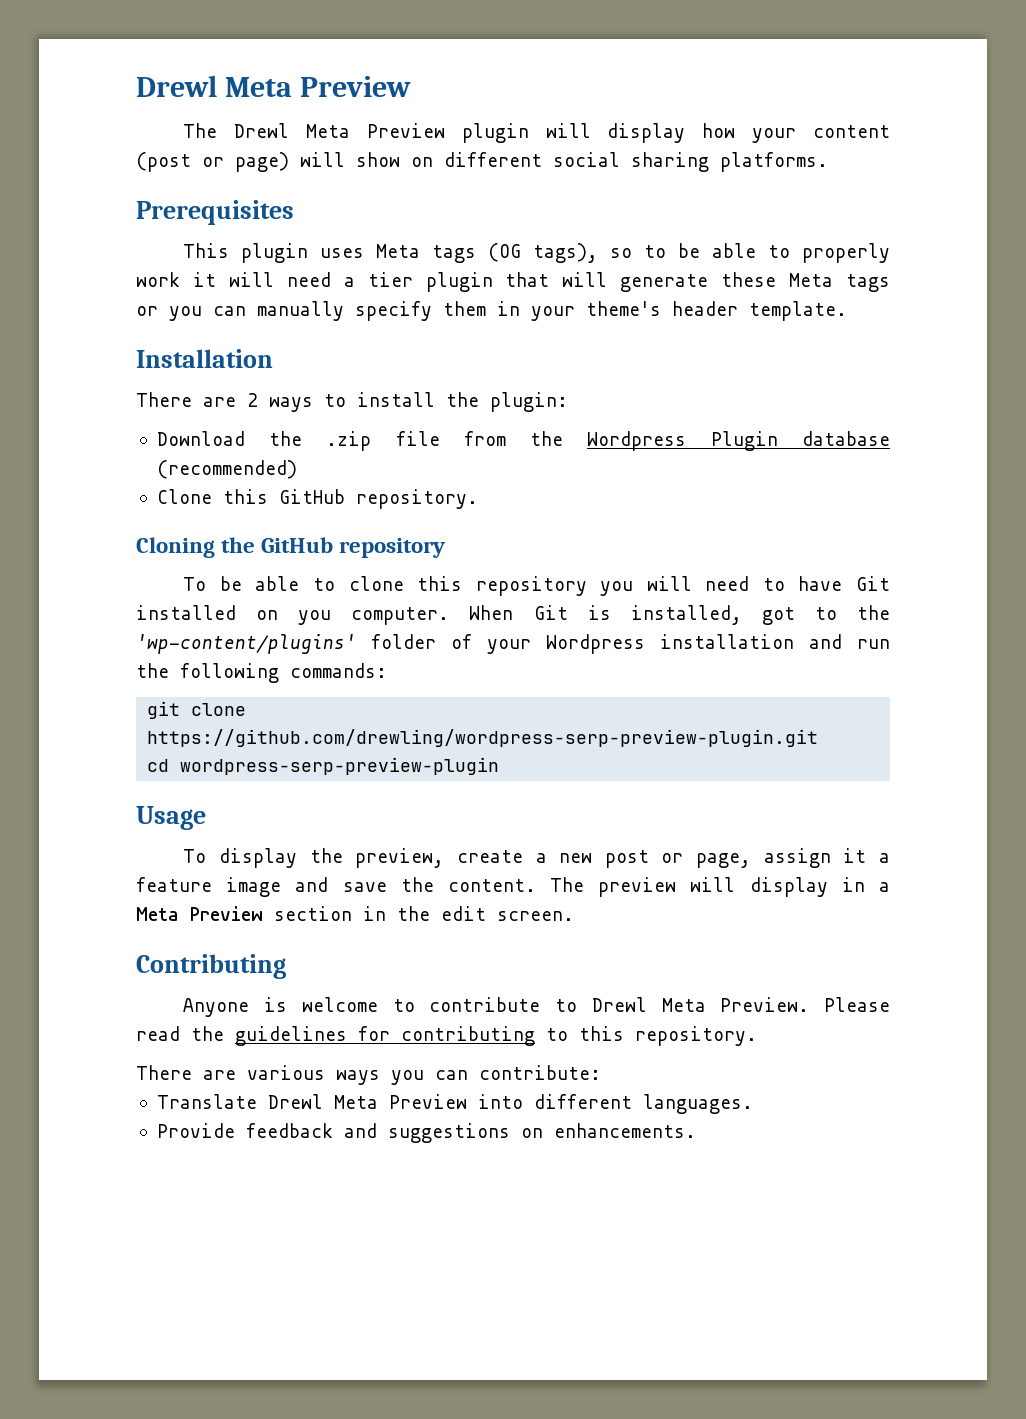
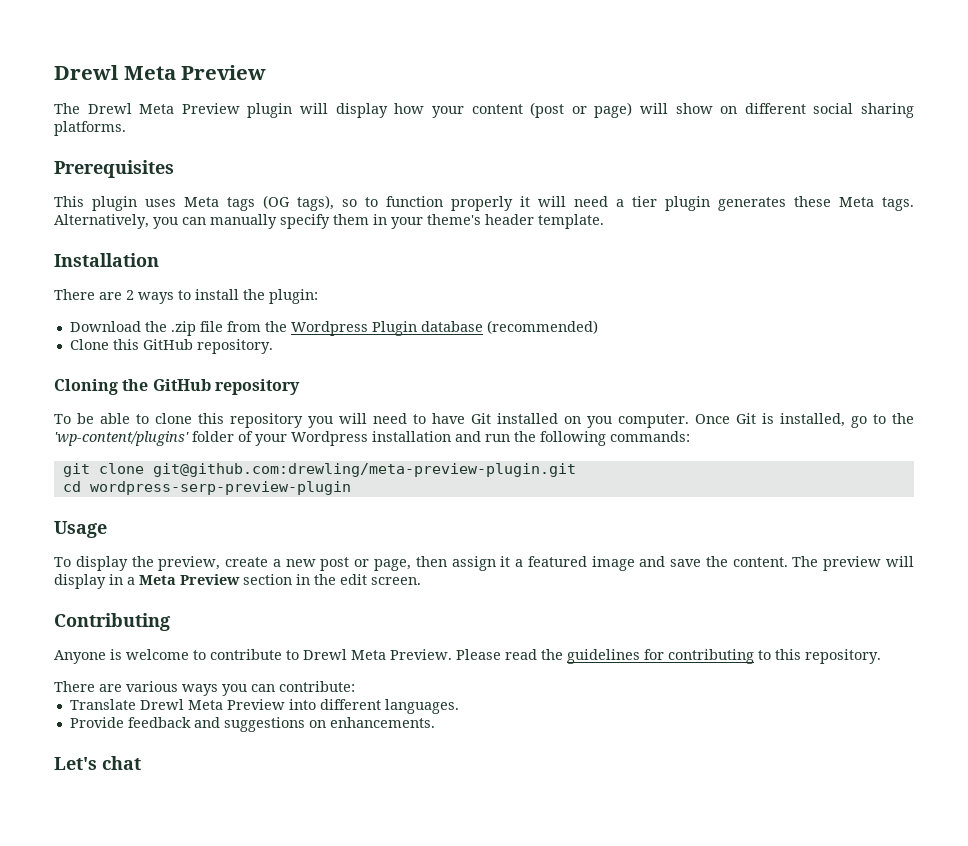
- This plugin uses Meta tags (OG tags), so to be able to properly work it will need a tier plugin that will generate these Meta tags or you can manually specify them in your theme's header template.
+ This plugin uses Meta tags (OG tags), so to function properly it will need a tier plugin generates these Meta tags. Alternatively, you can manually specify them in your theme's header template.
- When Git is installed, got to the 'wp-content/plugins' folder of your Wordpress installation and run the following commands:
+ Once Git is installed, go to the 'wp-content/plugins' folder of your Wordpress installation and run the following commands:
- git clone https://github.com/drewling/wordpress-serp-preview-plugin.git
+ git clone git@github.com:drewling/meta-preview-plugin.git
- To display the preview, create a new post or page, assign it a feature image and save the content.
+ To display the preview, create a new post or page, then assign it a featured image and save the content.
+ Let's chat

